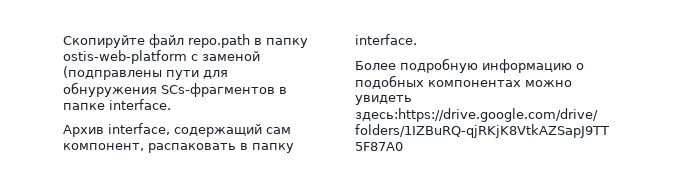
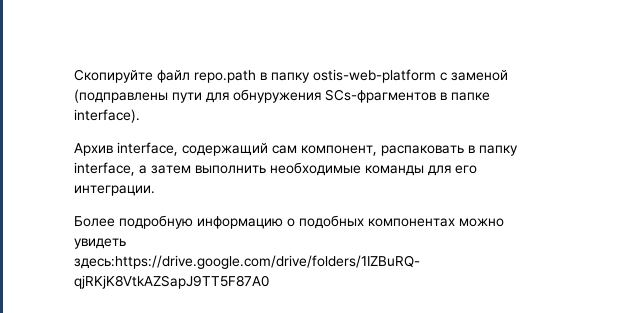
- Скопируйте файл repo.path в папку ostis-web-platform с заменой (подправлены пути для обнуружения SCs-фрагментов в папке interface.
+ Скопируйте файл repo.path в папку ostis-web-platform с заменой (подправлены пути для обнуружения SCs-фрагментов в папке interface).
- Архив interface, содержащий сам компонент, распаковать в папку interface.
+ Архив interface, содержащий сам компонент, распаковать в папку interface, а затем выполнить необходимые команды для его интеграции.

